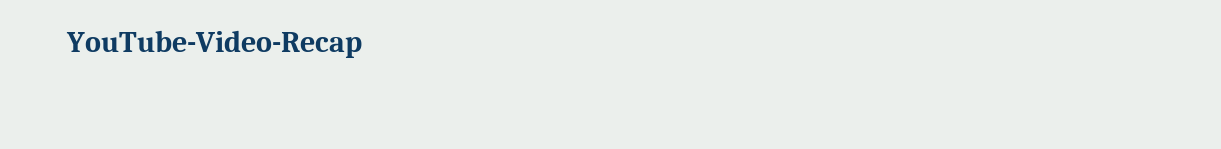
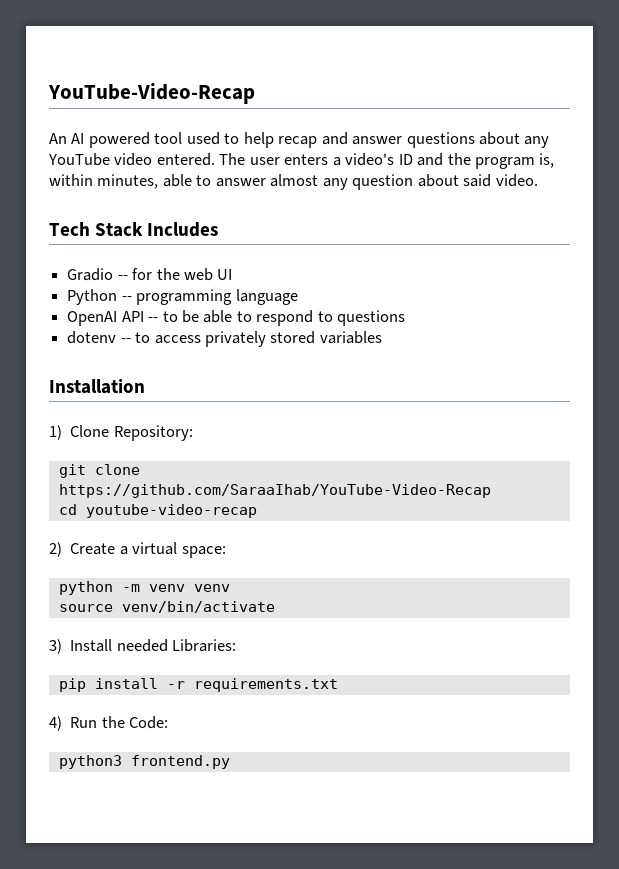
+ An AI powered tool used to help recap and answer questions about any YouTube video entered. The user enters a video's ID and the program is, within minutes, able to answer almost any question about said video.
+ Tech Stack Includes
+ Gradio -- for the web UI
+ Python -- programming language
+ OpenAI API -- to be able to respond to questions
+ dotenv -- to access privately stored variables
+ Installation
+ 1) Clone Repository:
+ git clone https://github.com/SaraaIhab/YouTube-Video-Recap
+ cd youtube-video-recap
+ 2) Create a virtual space:
+ python -m venv venv
+ source venv/bin/activate
+ 3) Install needed Libraries:
+ pip install -r requirements.txt
+ 4) Run the Code:
+ python3 frontend.py

